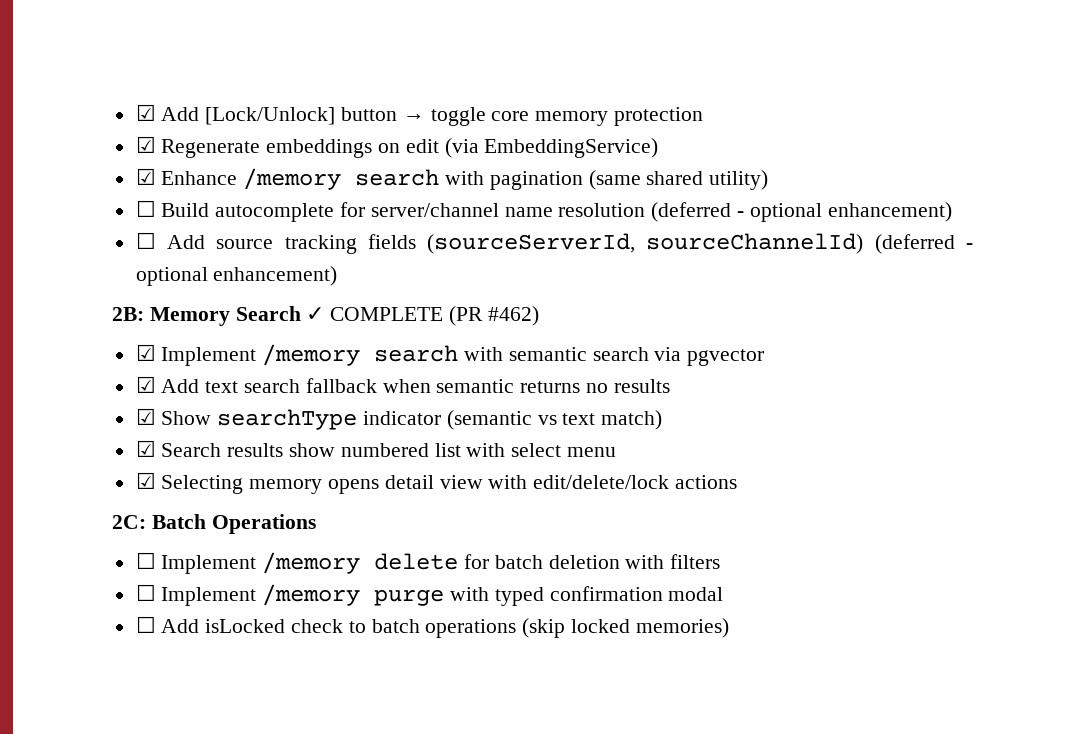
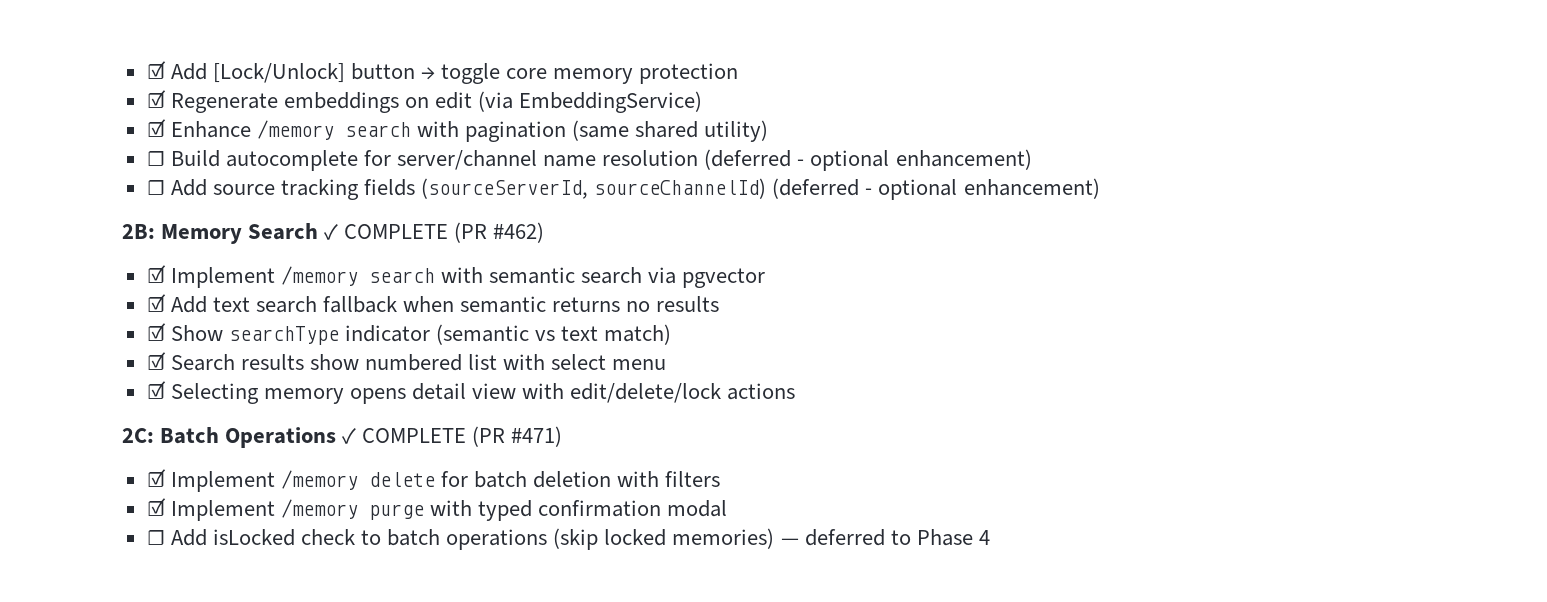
- 2C: Batch Operations
- ☐ Implement /memory delete for batch deletion with filters
+ 2C: Batch Operations ✓ COMPLETE (PR #471)
+ ☑ Implement /memory delete for batch deletion with filters
- ☐ Implement /memory purge with typed confirmation modal
+ ☑ Implement /memory purge with typed confirmation modal
- ☐ Add isLocked check to batch operations (skip locked memories)
+ ☐ Add isLocked check to batch operations (skip locked memories) — deferred to Phase 4

